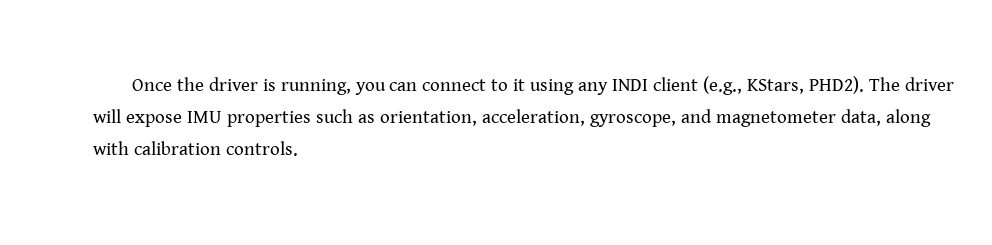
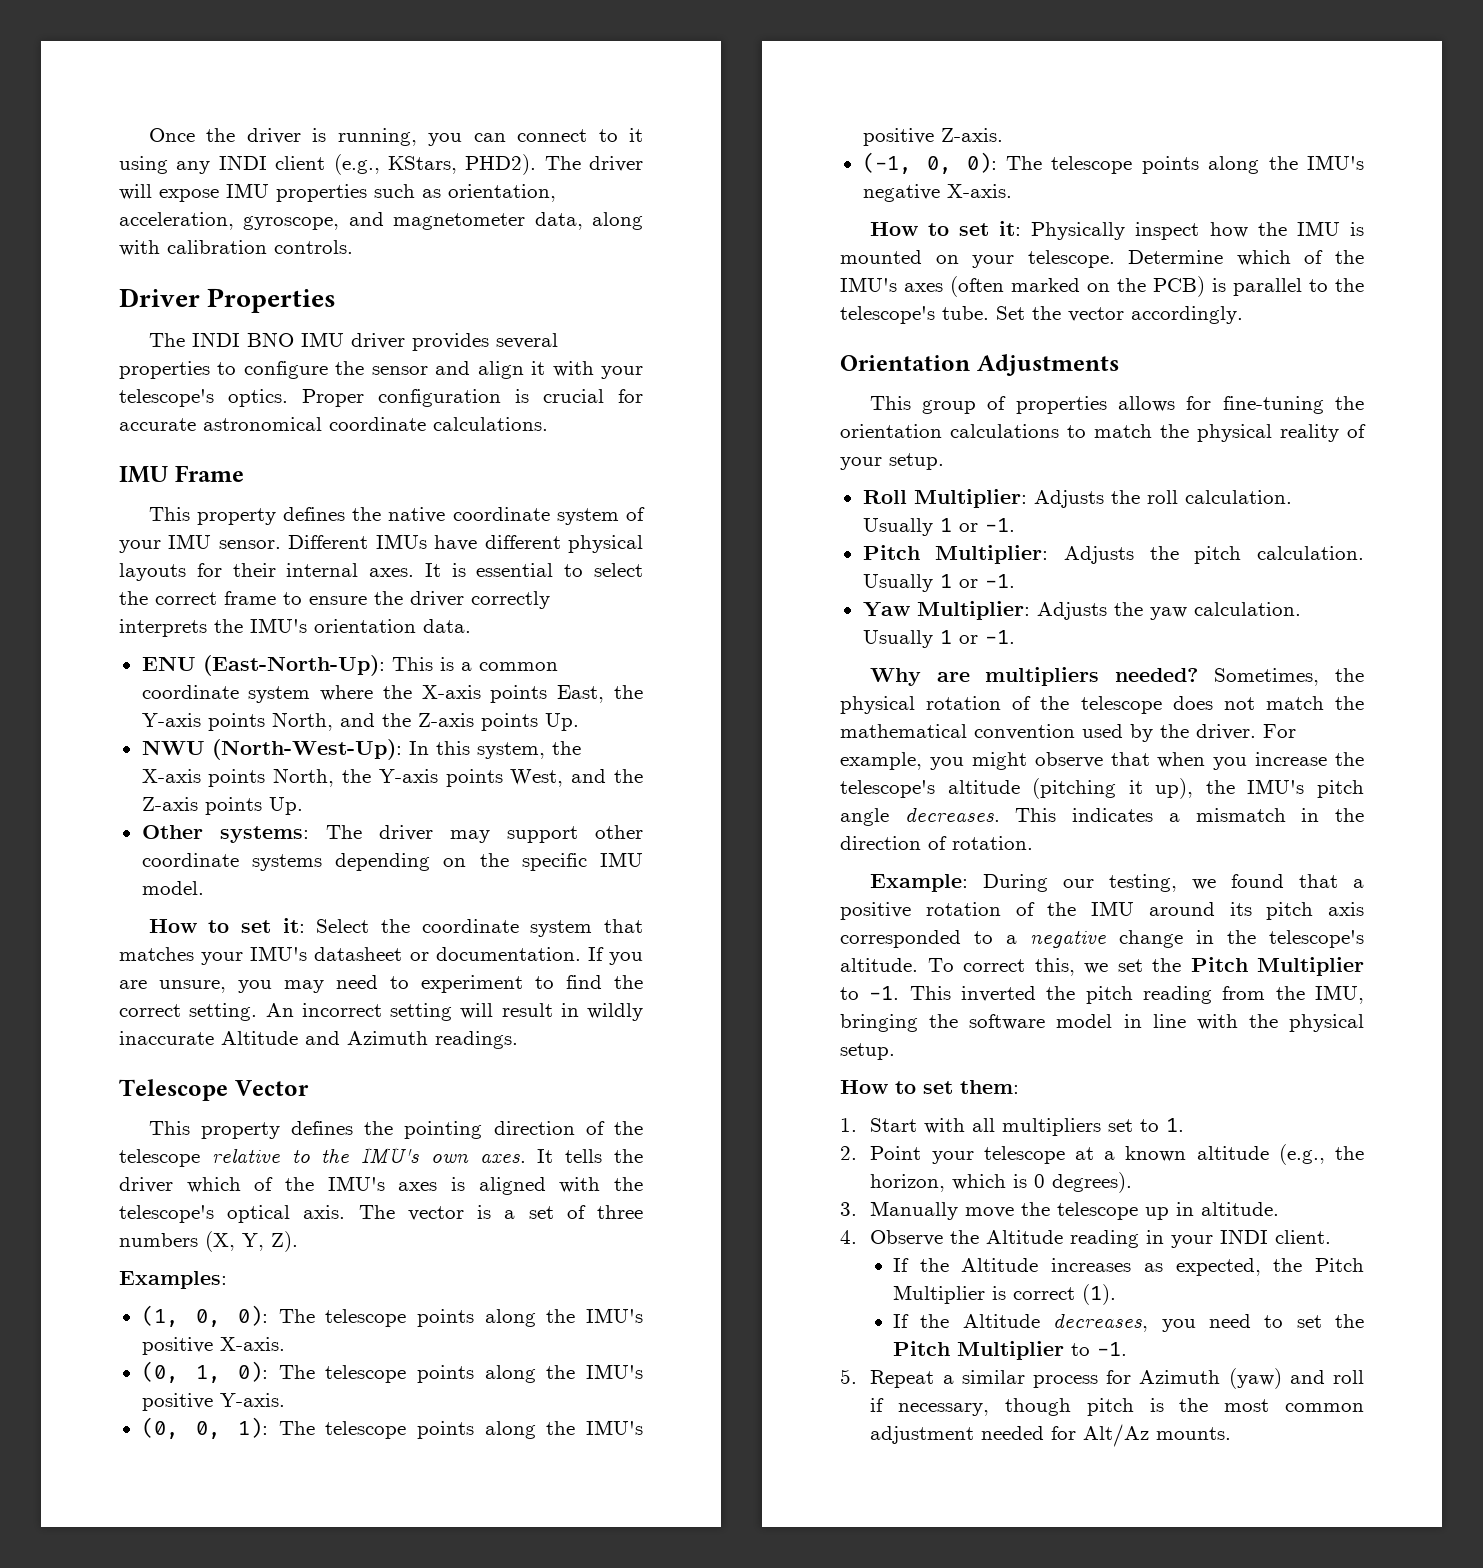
+ Driver Properties
+ The INDI BNO IMU driver provides several properties to configure the sensor and align it with your telescope's optics. Proper configuration is crucial for accurate astronomical coordinate calculations.
+ IMU Frame
+ This property defines the native coordinate system of your IMU sensor. Different IMUs have different physical layouts for their internal axes. It is essential to select the correct frame to ensure the driver correctly interprets the IMU's orientation data.
+ ENU (East-North-Up): This is a common coordinate system where the X-axis points East, the Y-axis points North, and the Z-axis points Up.
+ NWU (North-West-Up): In this system, the X-axis points North, the Y-axis points West, and the Z-axis points Up.
+ Other systems: The driver may support other coordinate systems depending on the specific IMU model.
+ How to set it: Select the coordinate system that matches your IMU's datasheet or documentation. If you are unsure, you may need to experiment to find the correct setting. An incorrect setting will result in wildly inaccurate Altitude and Azimuth readings.
+ Telescope Vector
+ This property defines the pointing direction of the telescope relative to the IMU's own axes. It tells the driver which of the IMU's axes is aligned with the telescope's optical axis. The vector is a set of three numbers (X, Y, Z).
+ Examples:
+ (1, 0, 0): The telescope points along the IMU's positive X-axis.
+ (0, 1, 0): The telescope points along the IMU's positive Y-axis.
+ (0, 0, 1): The telescope points along the IMU's positive Z-axis.
+ (-1, 0, 0): The telescope points along the IMU's negative X-axis.
+ How to set it: Physically inspect how the IMU is mounted on your telescope. Determine which of the IMU's axes (often marked on the PCB) is parallel to the telescope's tube. Set the vector accordingly.
+ Orientation Adjustments
+ This group of properties allows for fine-tuning the orientation calculations to match the physical reality of your setup.
+ Roll Multiplier: Adjusts the roll calculation. Usually 1 or -1.
+ Pitch Multiplier: Adjusts the pitch calculation. Usually 1 or -1.
+ Yaw Multiplier: Adjusts the yaw calculation. Usually 1 or -1.
+ Why are multipliers needed? Sometimes, the physical rotation of the telescope does not match the mathematical convention used by the driver. For example, you might observe that when you increase the telescope's altitude (pitching it up), the IMU's pitch angle decreases. This indicates a mismatch in the direction of rotation.
+ Example: During our testing, we found that a positive rotation of the IMU around its pitch axis corresponded to a negative change in the telescope's altitude. To correct this, we set the Pitch Multiplier to -1. This inverted the pitch reading from the IMU, bringing the software model in line with the physical setup.
+ How to set them:
+ 1. Start with all multipliers set to 1.
+ 2. Point your telescope at a known altitude (e.g., the horizon, which is 0 degrees).
+ 3. Manually move the telescope up in altitude.
+ 4. Observe the Altitude reading in your INDI client.
+ If the Altitude increases as expected, the Pitch Multiplier is correct (1).
+ If the Altitude decreases, you need to set the Pitch Multiplier to -1.
+ 5. Repeat a similar process for Azimuth (yaw) and roll if necessary, though pitch is the most common adjustment needed for Alt/Az mounts.

